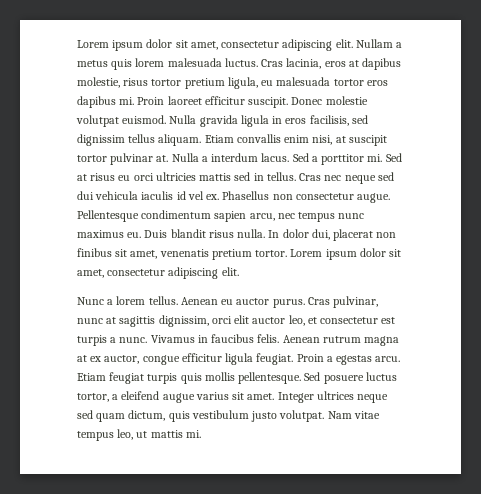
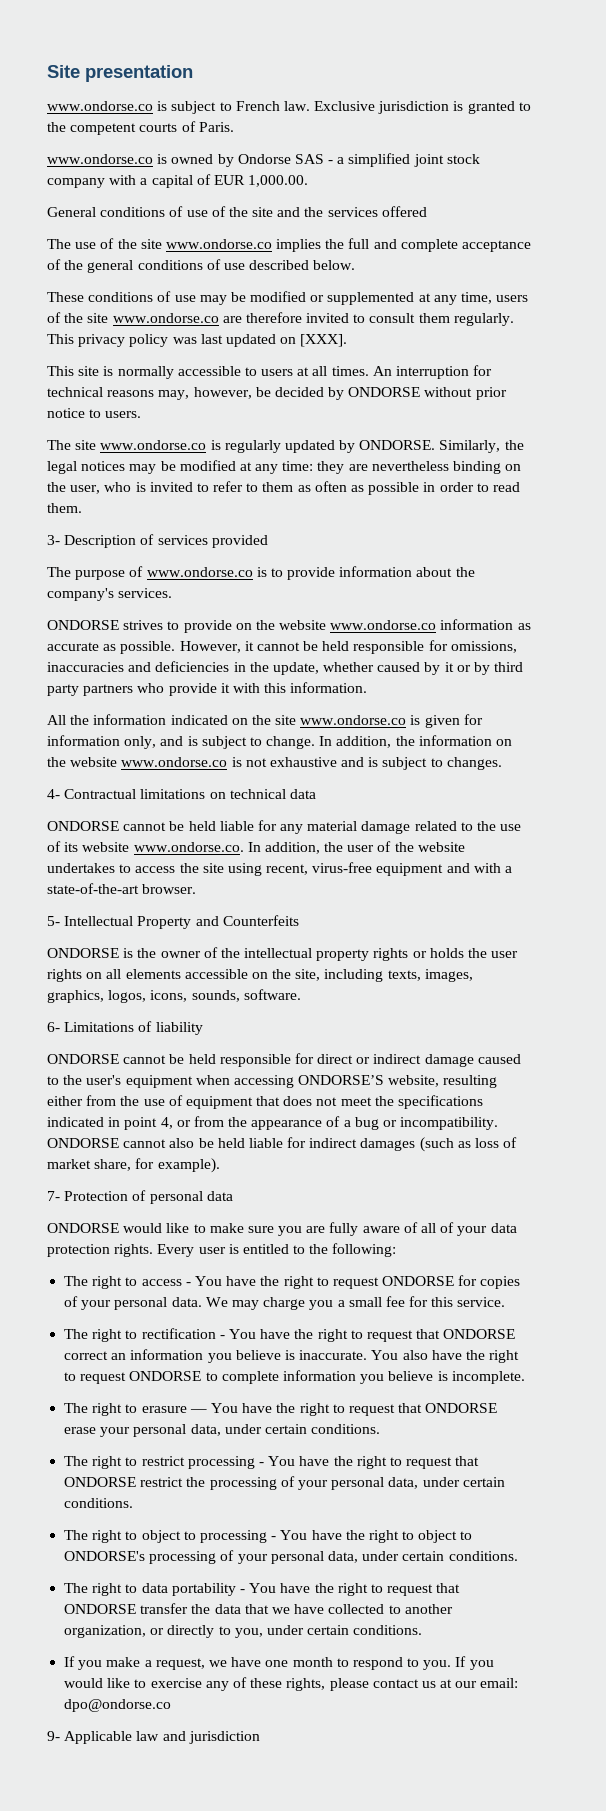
- Lorem ipsum dolor sit amet, consectetur adipiscing elit. Nullam a metus quis lorem malesuada luctus. Cras lacinia, eros at dapibus molestie, risus tortor pretium ligula, eu malesuada tortor eros dapibus mi. Proin laoreet efficitur suscipit. Donec molestie volutpat euismod. Nulla gravida ligula in eros facilisis, sed dignissim tellus aliquam. Etiam convallis enim nisi, at suscipit tortor pulvinar at. Nulla a interdum lacus. Sed a porttitor mi. Sed at risus eu orci ultricies mattis sed in tellus. Cras nec neque sed dui vehicula iaculis id vel ex. Phasellus non consectetur augue. Pellentesque condimentum sapien arcu, nec tempus nunc maximus eu. Duis blandit risus nulla. In dolor dui, placerat non finibus sit amet, venenatis pretium tortor. Lorem ipsum dolor sit amet, consectetur adipiscing elit.
- Nunc a lorem tellus. Aenean eu auctor purus. Cras pulvinar, nunc at sagittis dignissim, orci elit auctor leo, et consectetur est turpis a nunc. Vivamus in faucibus felis. Aenean rutrum magna at ex auctor, congue efficitur ligula feugiat. Proin a egestas arcu. Etiam feugiat turpis quis mollis pellentesque. Sed posuere luctus tortor, a eleifend augue varius sit amet. Integer ultrices neque sed quam dictum, quis vestibulum justo volutpat. Nam vitae tempus leo, ut mattis mi.
+ Site presentation
+ www.ondorse.co is subject to French law. Exclusive jurisdiction is granted to the competent courts of Paris.
+ www.ondorse.co is owned by Ondorse SAS - a simplified joint stock company with a capital of EUR 1,000.00.
+ General conditions of use of the site and the services offered
+ The use of the site www.ondorse.co implies the full and complete acceptance of the general conditions of use described below.
+ These conditions of use may be modified or supplemented at any time, users of the site www.ondorse.co are therefore invited to consult them regularly. This privacy policy was last updated on [XXX].
+ This site is normally accessible to users at all times. An interruption for technical reasons may, however, be decided by ONDORSE without prior notice to users.
+ The site www.ondorse.co is regularly updated by ONDORSE. Similarly, the legal notices may be modified at any time: they are nevertheless binding on the user, who is invited to refer to them as often as possible in order to read them.
+ 3- Description of services provided
+ The purpose of www.ondorse.co is to provide information about the company's services.
+ ONDORSE strives to provide on the website www.ondorse.co information as accurate as possible. However, it cannot be held responsible for omissions, inaccuracies and deficiencies in the update, whether caused by it or by third party partners who provide it with this information.
+ All the information indicated on the site www.ondorse.co is given for information only, and is subject to change. In addition, the information on the website www.ondorse.co is not exhaustive and is subject to changes.
+ 4- Contractual limitations on technical data
+ ONDORSE cannot be held liable for any material damage related to the use of its website www.ondorse.co. In addition, the user of the website undertakes to access the site using recent, virus-free equipment and with a state-of-the-art browser.
+ 5- Intellectual Property and Counterfeits
+ ONDORSE is the owner of the intellectual property rights or holds the user rights on all elements accessible on the site, including texts, images, graphics, logos, icons, sounds, software.
+ 6- Limitations of liability
+ ONDORSE cannot be held responsible for direct or indirect damage caused to the user's equipment when accessing ONDORSE’S website, resulting either from the use of equipment that does not meet the specifications indicated in point 4, or from the appearance of a bug or incompatibility. ONDORSE cannot also be held liable for indirect damages (such as loss of market share, for example).
+ 7- Protection of personal data
+ ONDORSE would like to make sure you are fully aware of all of your data protection rights. Every user is entitled to the following:
+ The right to access - You have the right to request ONDORSE for copies of your personal data. We may charge you a small fee for this service.
+ The right to rectification - You have the right to request that ONDORSE correct an information you believe is inaccurate. You also have the right to request ONDORSE to complete information you believe is incomplete.
+ The right to erasure — You have the right to request that ONDORSE erase your personal data, under certain conditions.
+ The right to restrict processing - You have the right to request that ONDORSE restrict the processing of your personal data, under certain conditions.
+ The right to object to processing - You have the right to object to ONDORSE's processing of your personal data, under certain conditions.
+ The right to data portability - You have the right to request that ONDORSE transfer the data that we have collected to another organization, or directly to you, under certain conditions.
+ If you make a request, we have one month to respond to you. If you would like to exercise any of these rights, please contact us at our email: dpo@ondorse.co
+ 9- Applicable law and jurisdiction

